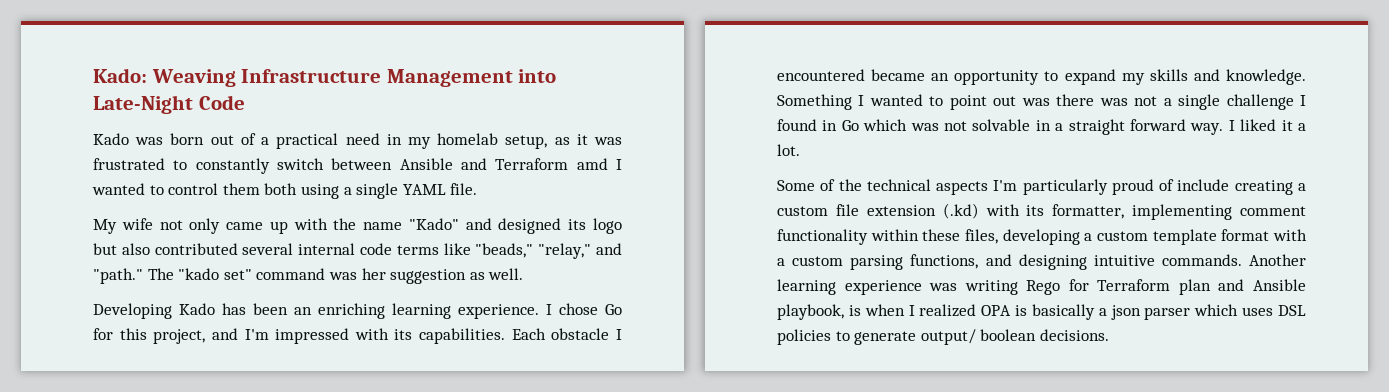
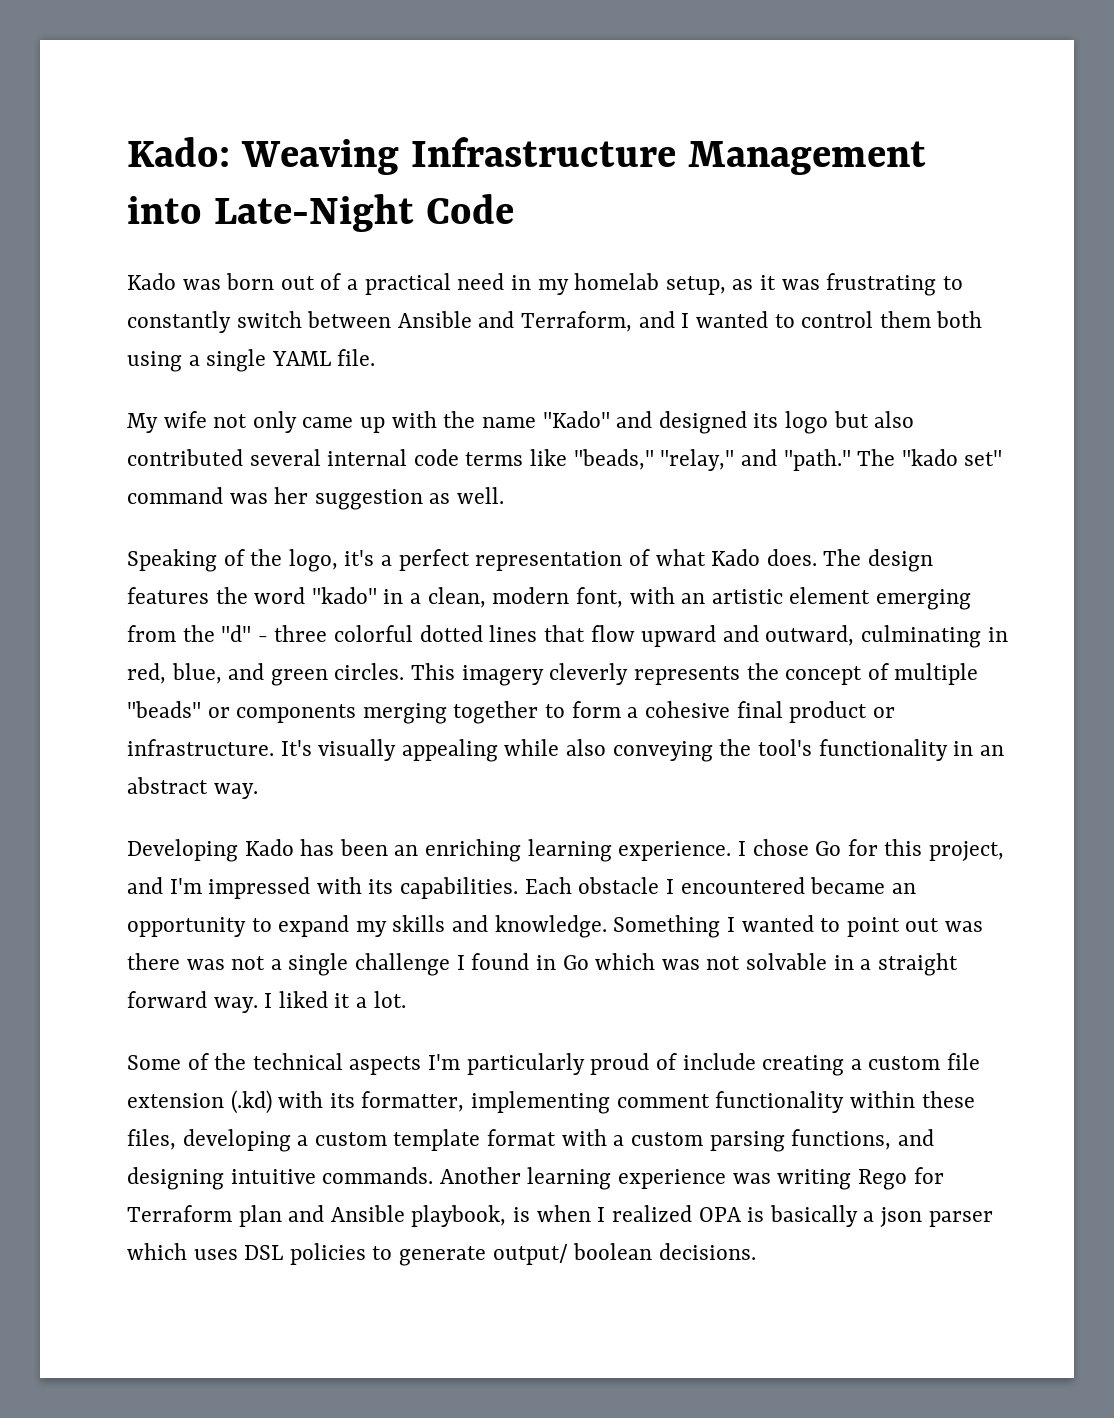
- Kado was born out of a practical need in my homelab setup, as it was frustrated to constantly switch between Ansible and Terraform amd I wanted to control them both using a single YAML file.
+ Kado was born out of a practical need in my homelab setup, as it was frustrating to constantly switch between Ansible and Terraform, and I wanted to control them both using a single YAML file.
+ Speaking of the logo, it's a perfect representation of what Kado does. The design features the word "kado" in a clean, modern font, with an artistic element emerging from the "d" - three colorful dotted lines that flow upward and outward, culminating in red, blue, and green circles. This imagery cleverly represents the concept of multiple "beads" or components merging together to form a cohesive final product or infrastructure. It's visually appealing while also conveying the tool's functionality in an abstract way.

